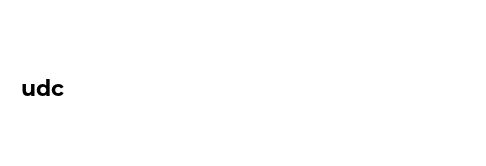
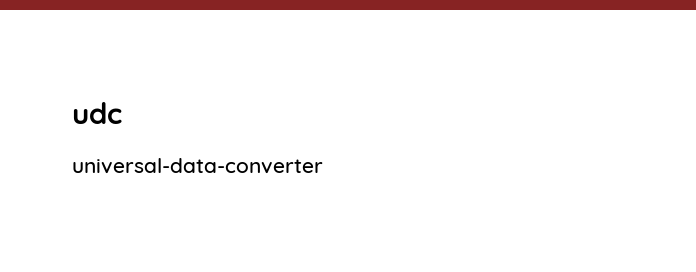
+ universal-data-converter

